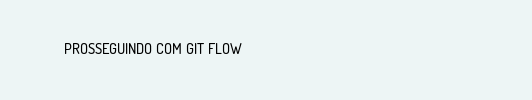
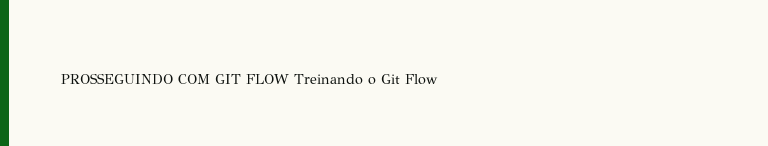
- PROSSEGUINDO COM GIT FLOW
+ PROSSEGUINDO COM GIT FLOW Treinando o Git Flow

